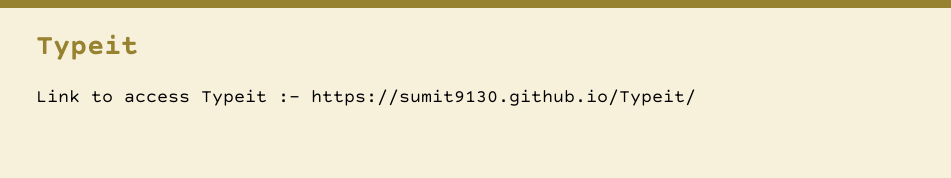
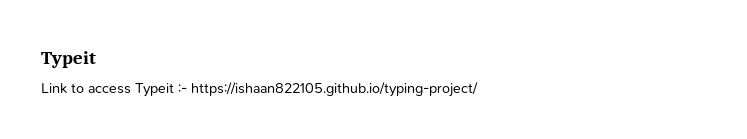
- Link to access Typeit :- https://sumit9130.github.io/Typeit/
+ Link to access Typeit :- https://ishaan822105.github.io/typing-project/

